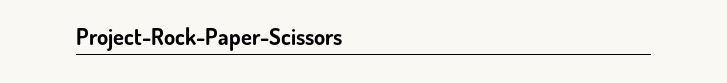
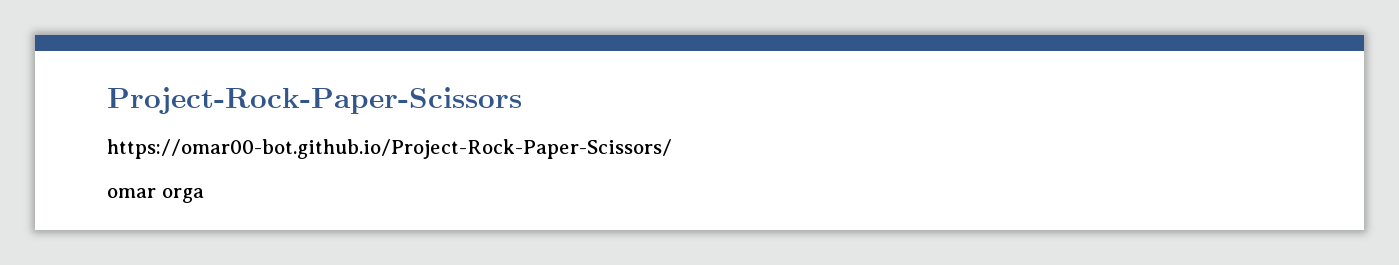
+ https://omar00-bot.github.io/Project-Rock-Paper-Scissors/
+ omar orga

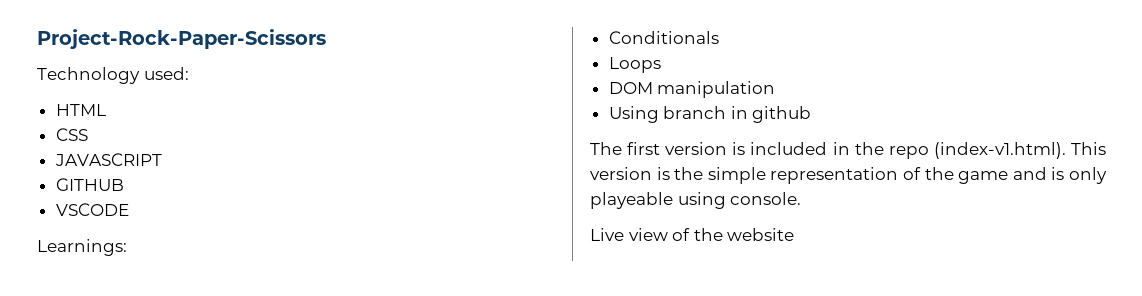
- https://omar00-bot.github.io/Project-Rock-Paper-Scissors/
- omar orga
+ Technology used:
+ HTML
+ CSS
+ JAVASCRIPT
+ GITHUB
+ VSCODE
+ Learnings:
+ Conditionals
+ Loops
+ DOM manipulation
+ Using branch in github
+ The first version is included in the repo (index-v1.html). This version is the simple representation of the game and is only playeable using console.
+ Live view of the website

